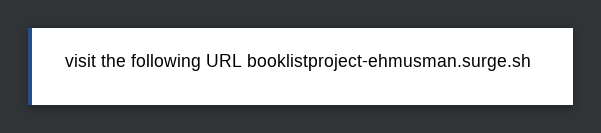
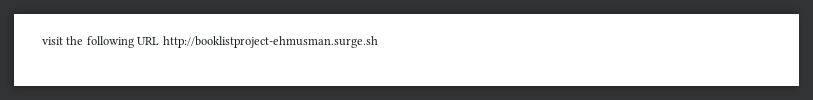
- visit the following URL booklistproject-ehmusman.surge.sh
+ visit the following URL http://booklistproject-ehmusman.surge.sh

